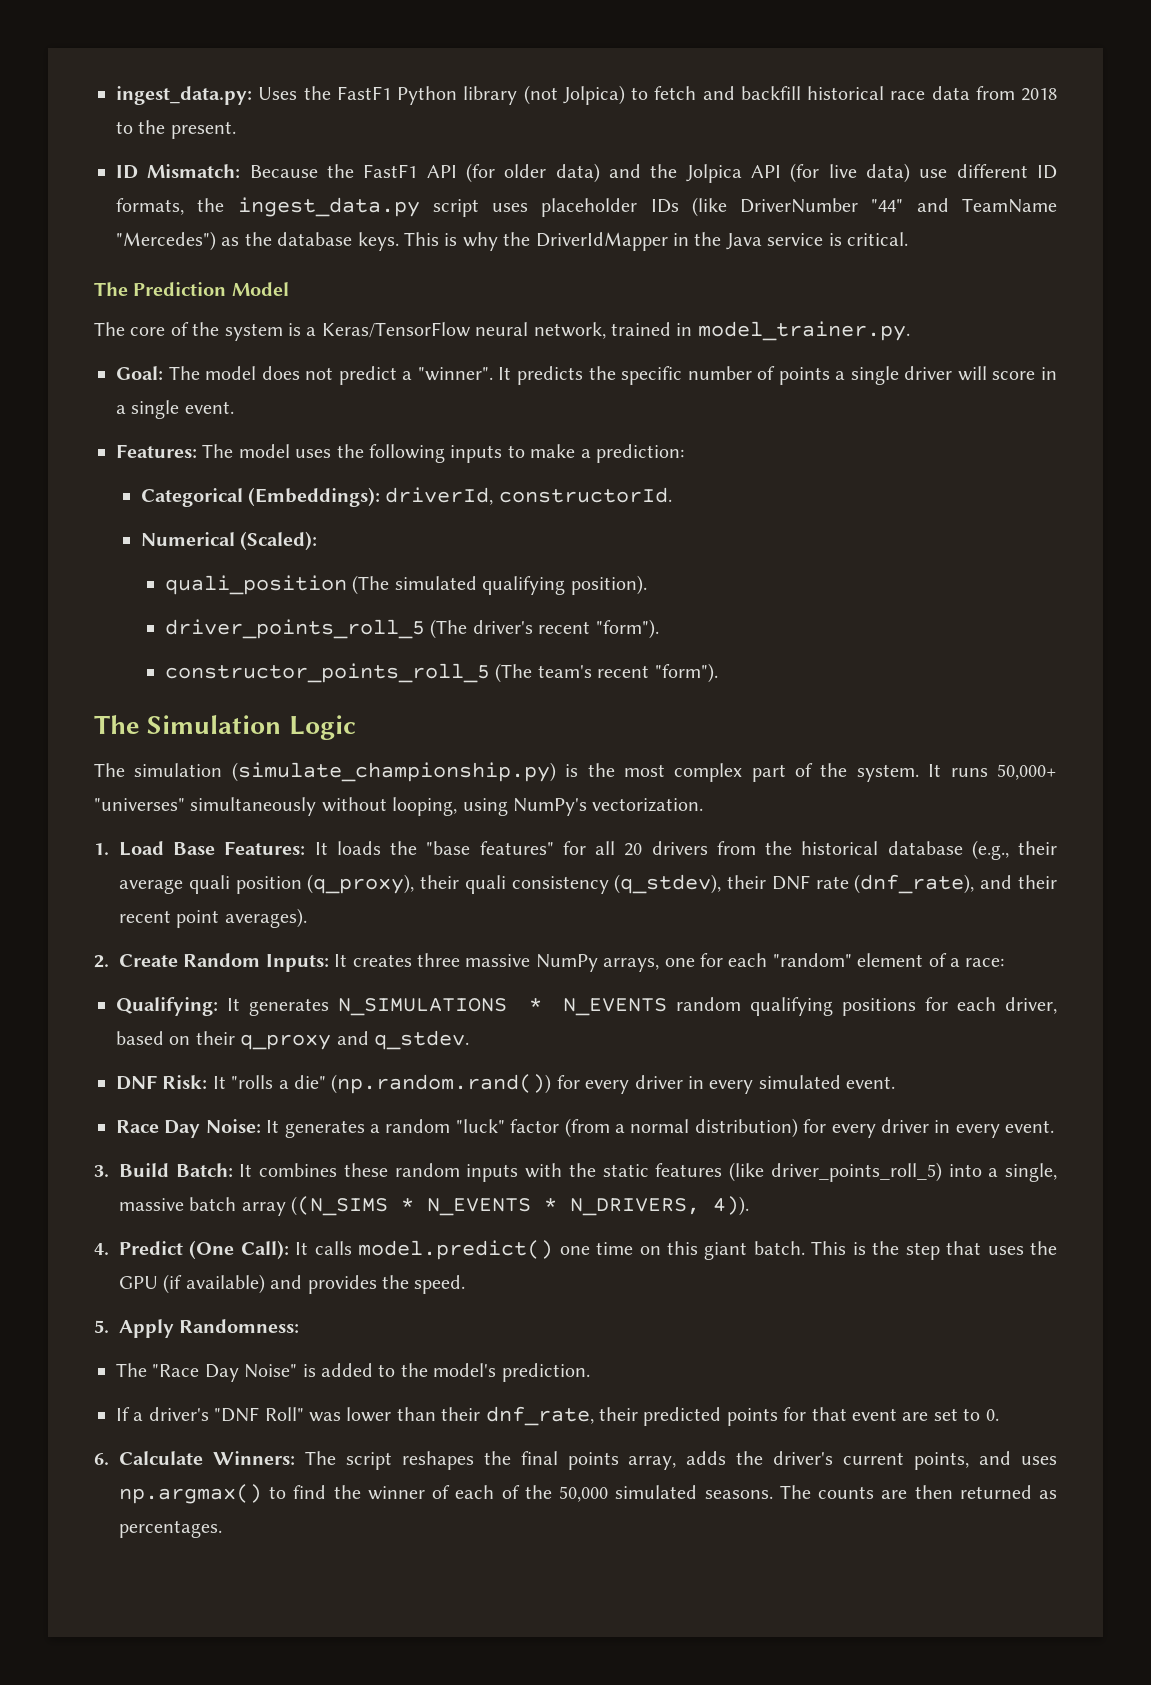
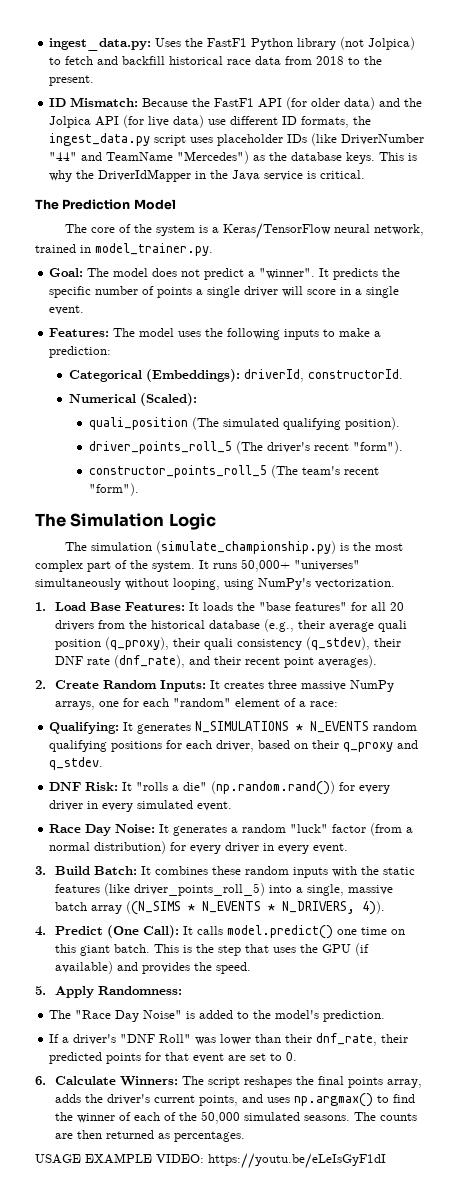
+ USAGE EXAMPLE VIDEO: https://youtu.be/eLeIsGyF1dI

